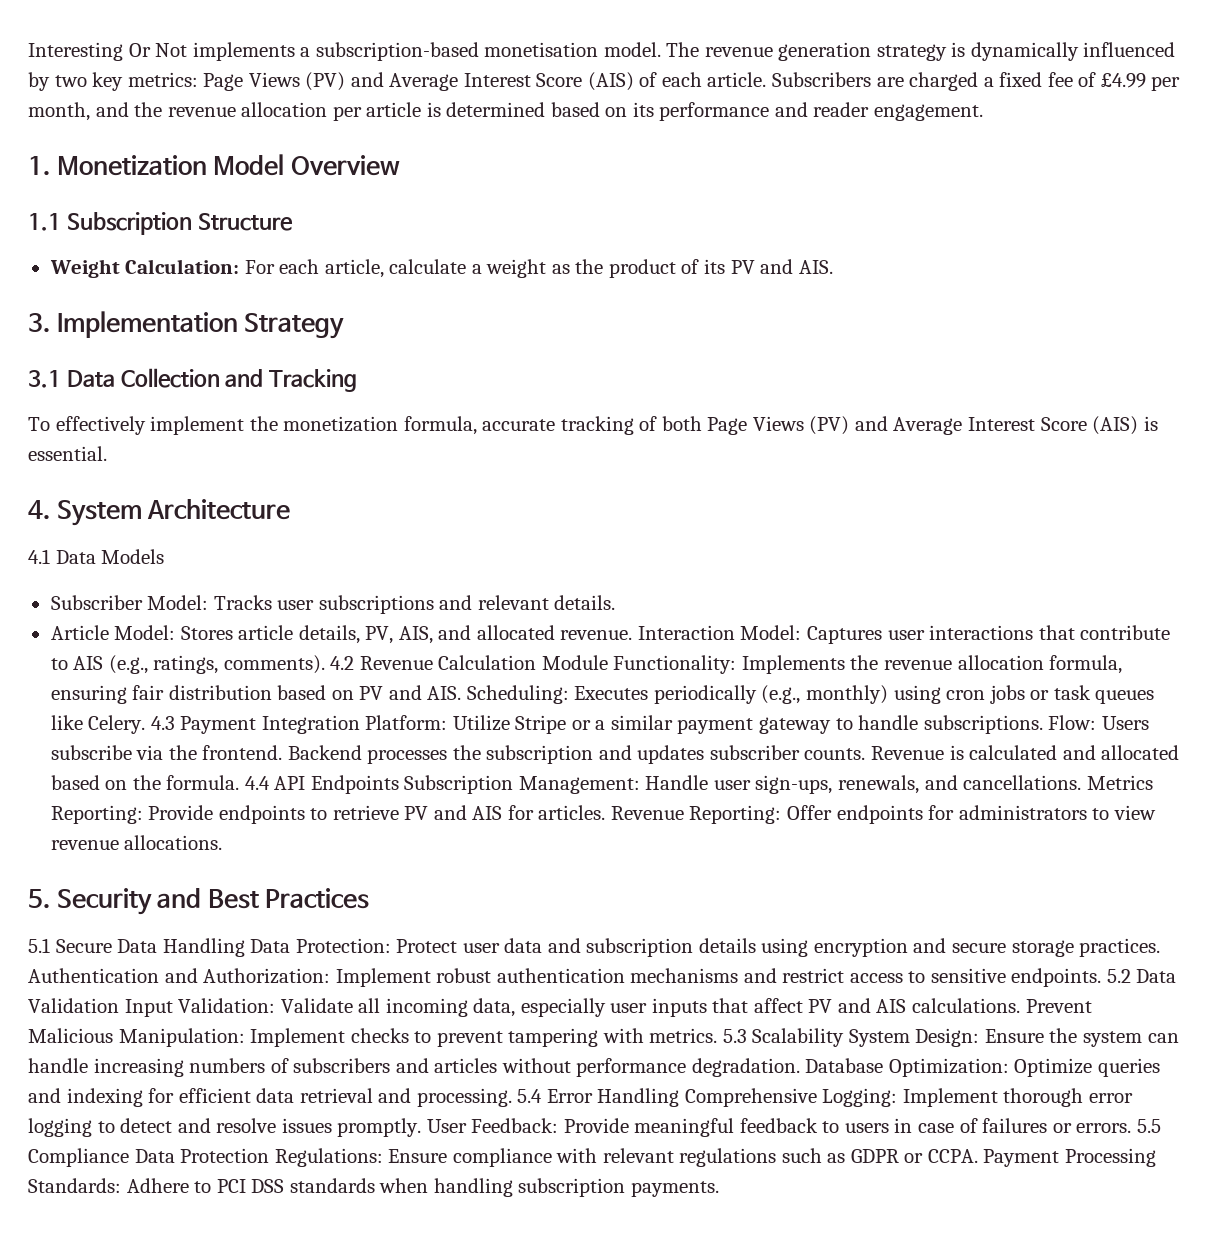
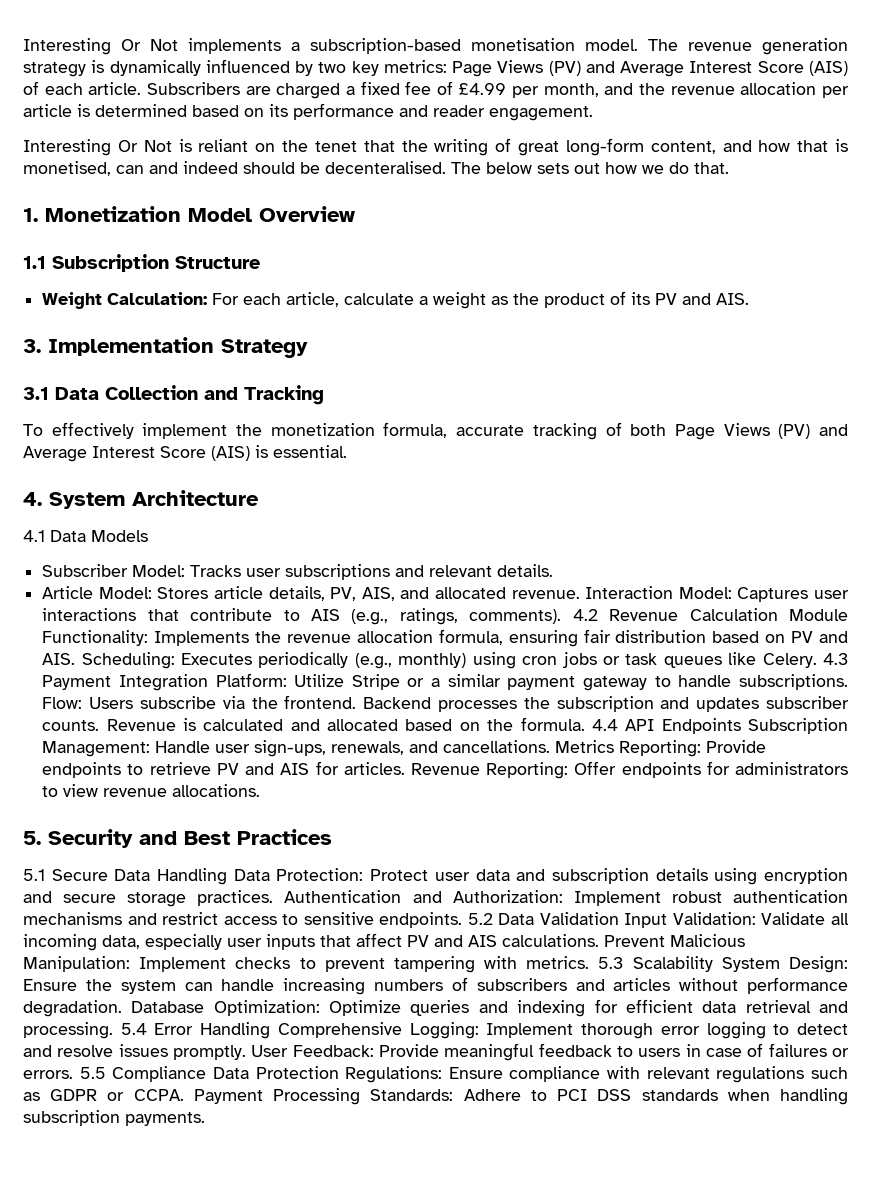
+ Interesting Or Not is reliant on the tenet that the writing of great long-form content, and how that is monetised, can and indeed should be decenteralised. The below sets out how we do that.

